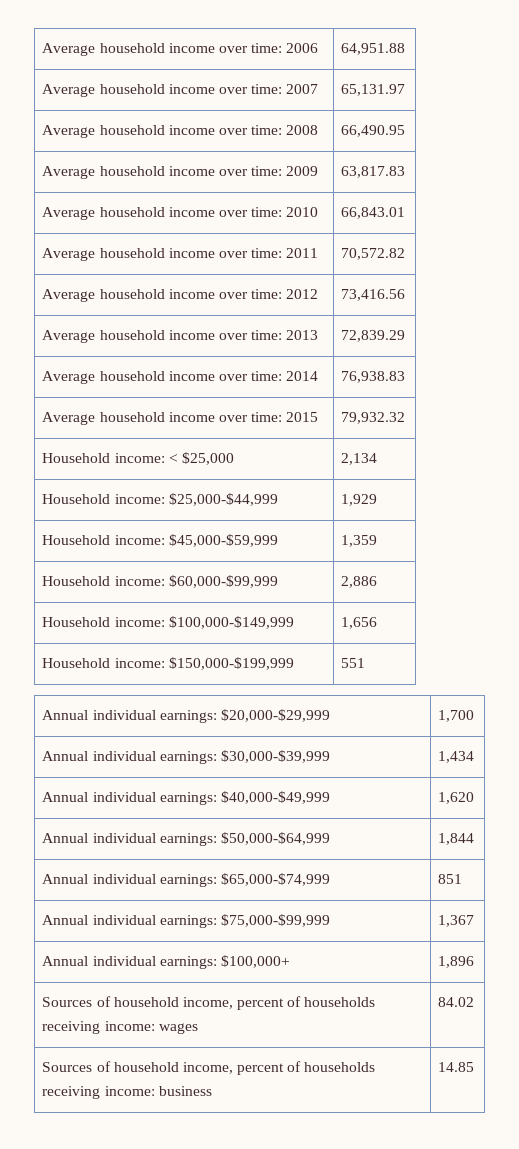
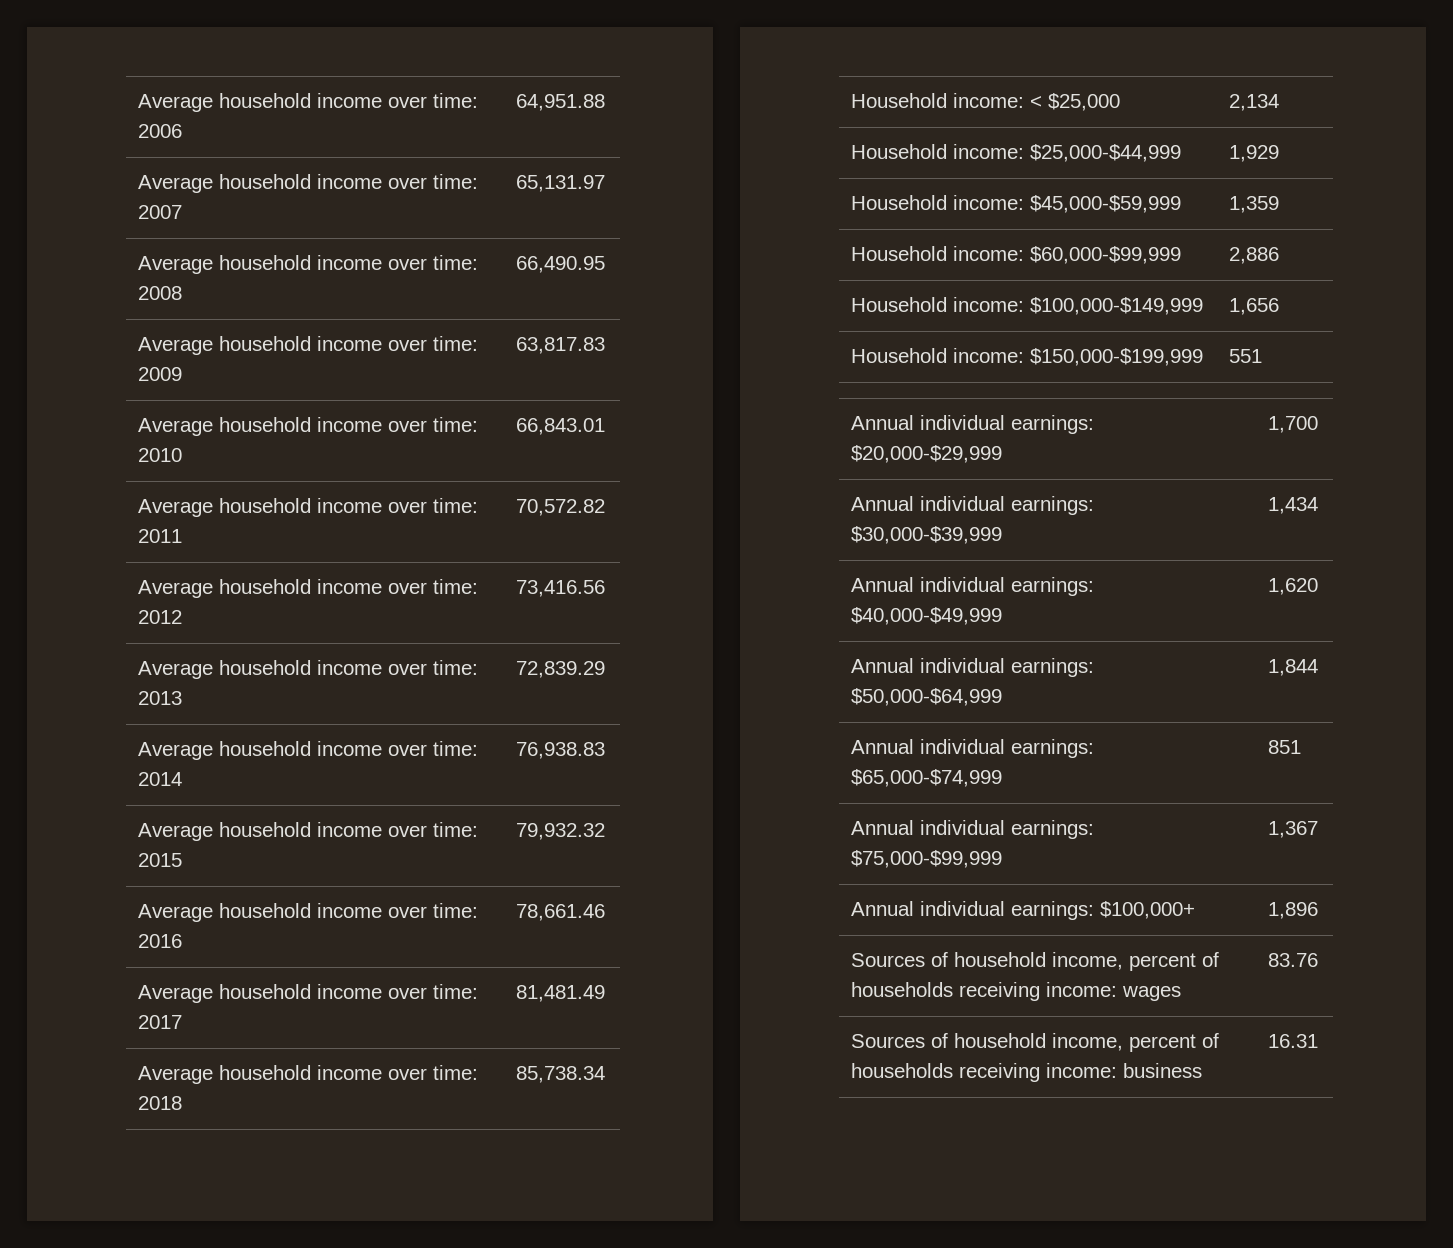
+ Average household income over time: 2016 | 78,661.46
+ Average household income over time: 2017 | 81,481.49
+ Average household income over time: 2018 | 85,738.34
- Sources of household income, percent of households receiving income: wages | 84.02
+ Sources of household income, percent of households receiving income: wages | 83.76
- Sources of household income, percent of households receiving income: business | 14.85
+ Sources of household income, percent of households receiving income: business | 16.31

